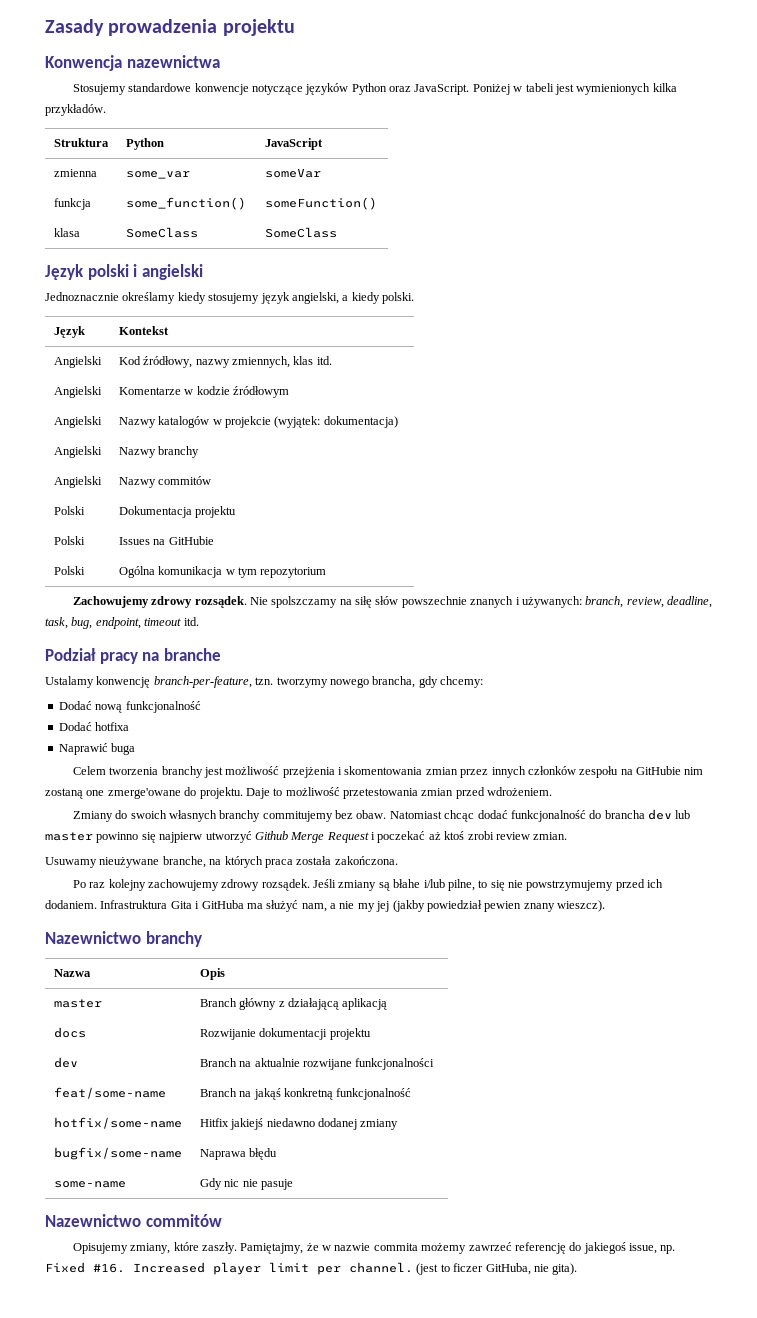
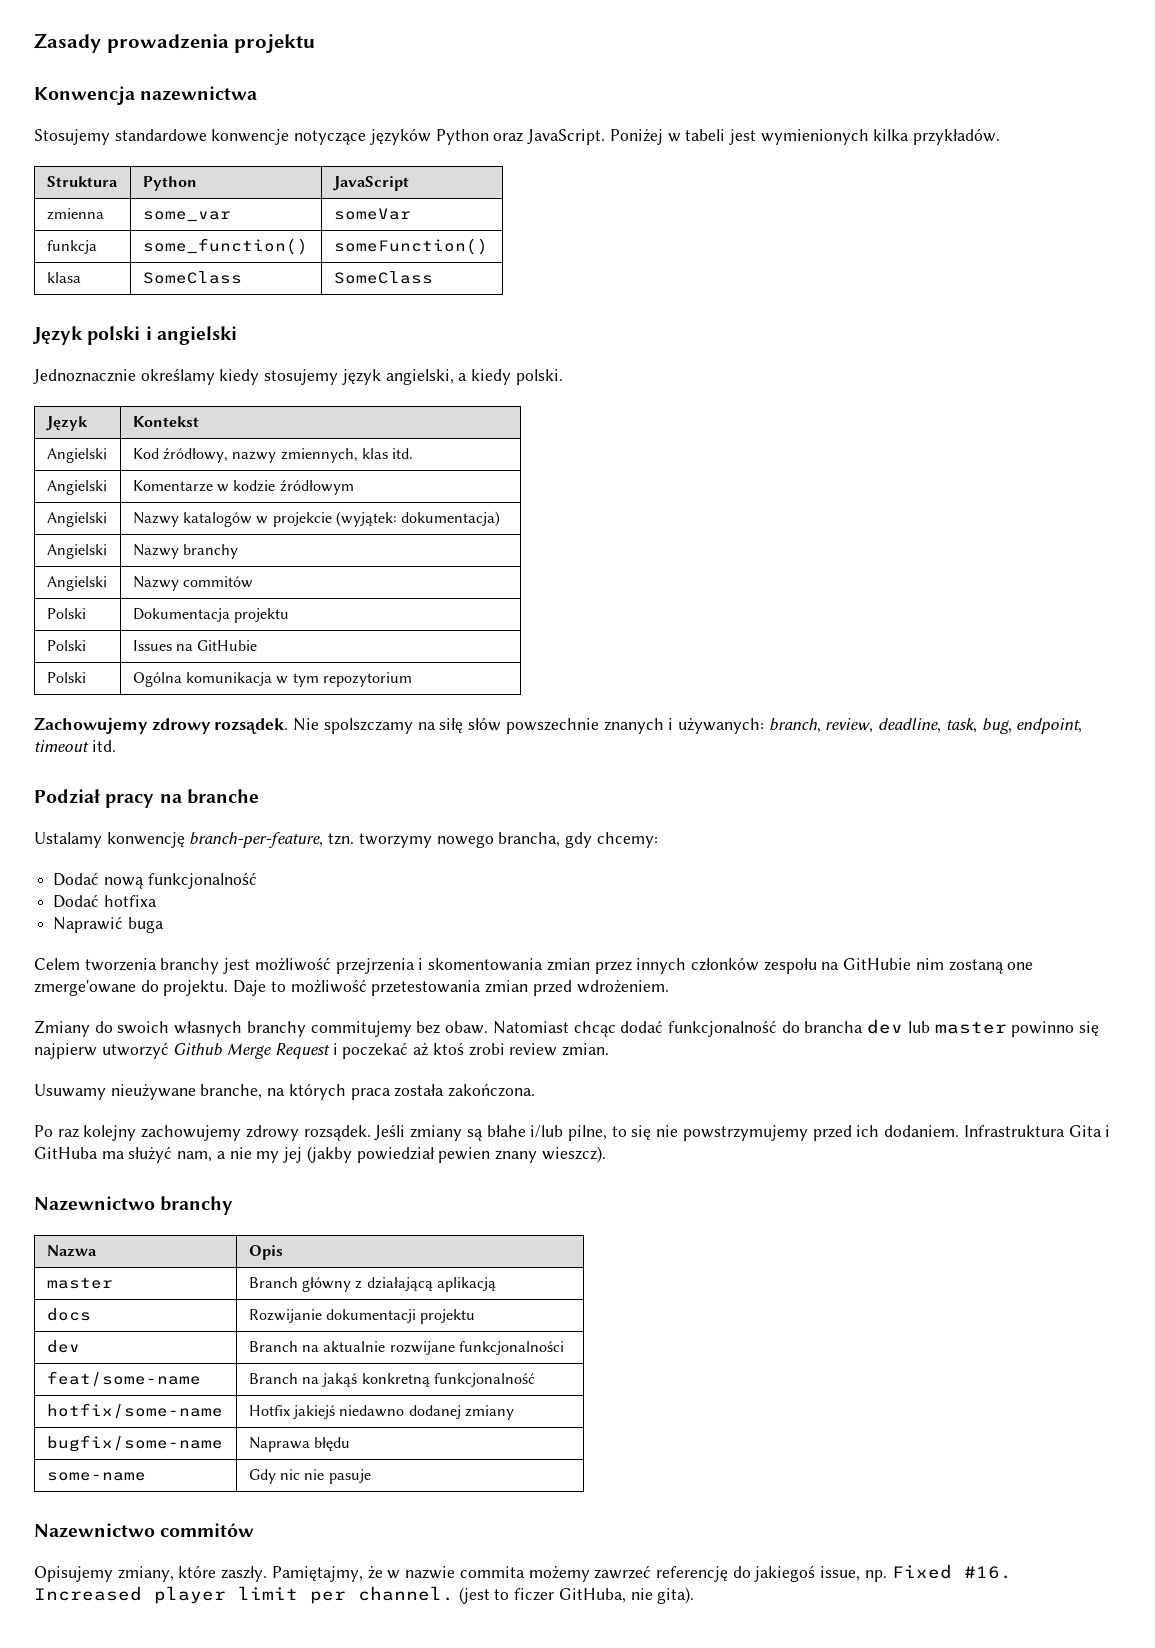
- Celem tworzenia branchy jest możliwość przejżenia i skomentowania zmian przez innych członków zespołu na GitHubie nim zostaną one zmerge'owane do projektu.
+ Celem tworzenia branchy jest możliwość przejrzenia i skomentowania zmian przez innych członków zespołu na GitHubie nim zostaną one zmerge'owane do projektu.
- hotfix/some-name | Hitfix jakiejś niedawno dodanej zmiany
+ hotfix/some-name | Hotfix jakiejś niedawno dodanej zmiany

